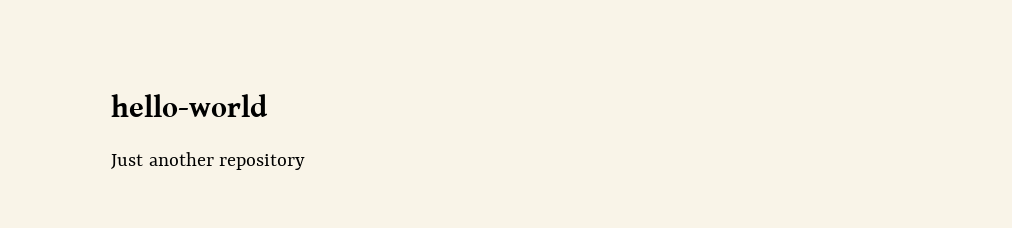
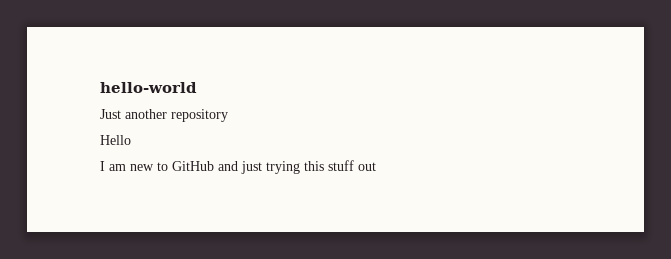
+ Hello
+ I am new to GitHub and just trying this stuff out

